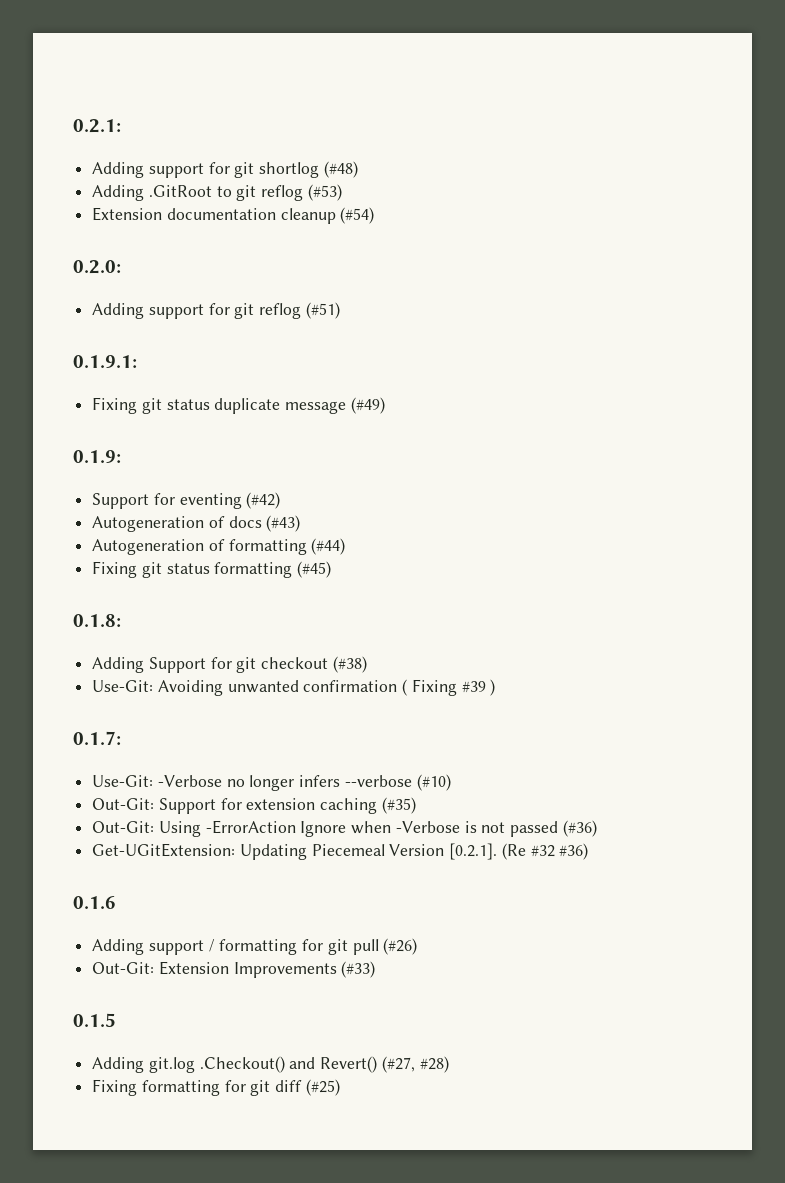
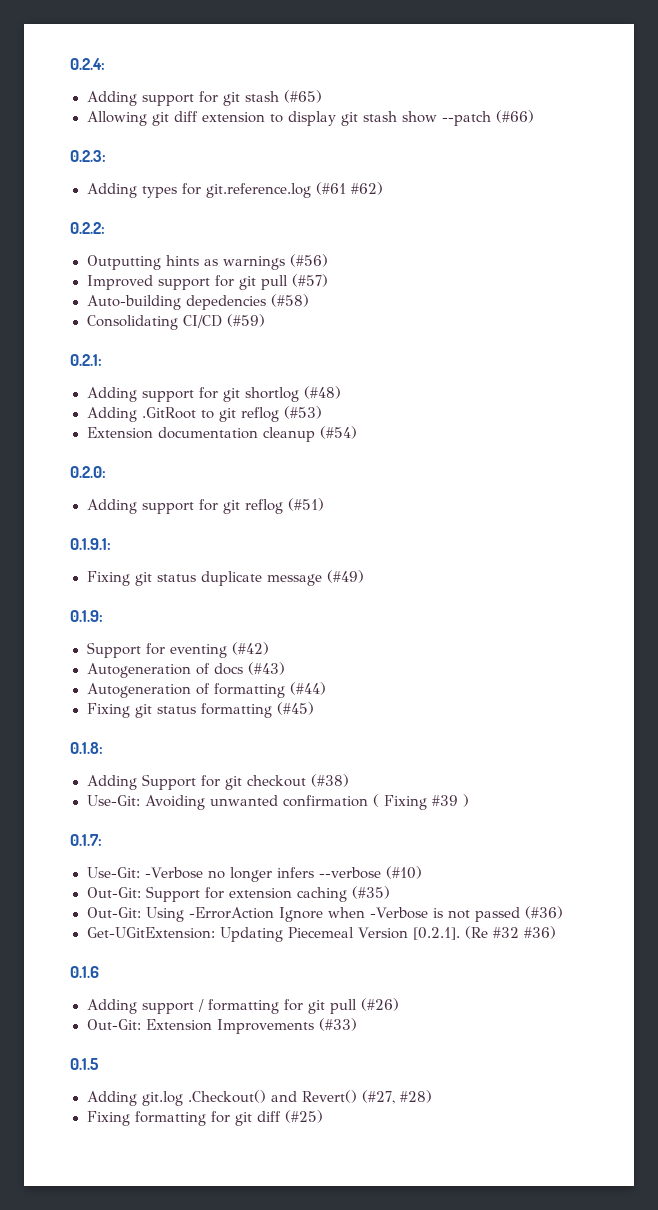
+ 0.2.4:
+ Adding support for git stash (#65)
+ Allowing git diff extension to display git stash show --patch (#66)
+ 0.2.3:
+ Adding types for git.reference.log (#61 #62)
+ 0.2.2:
+ Outputting hints as warnings (#56)
+ Improved support for git pull (#57)
+ Auto-building depedencies (#58)
+ Consolidating CI/CD (#59)

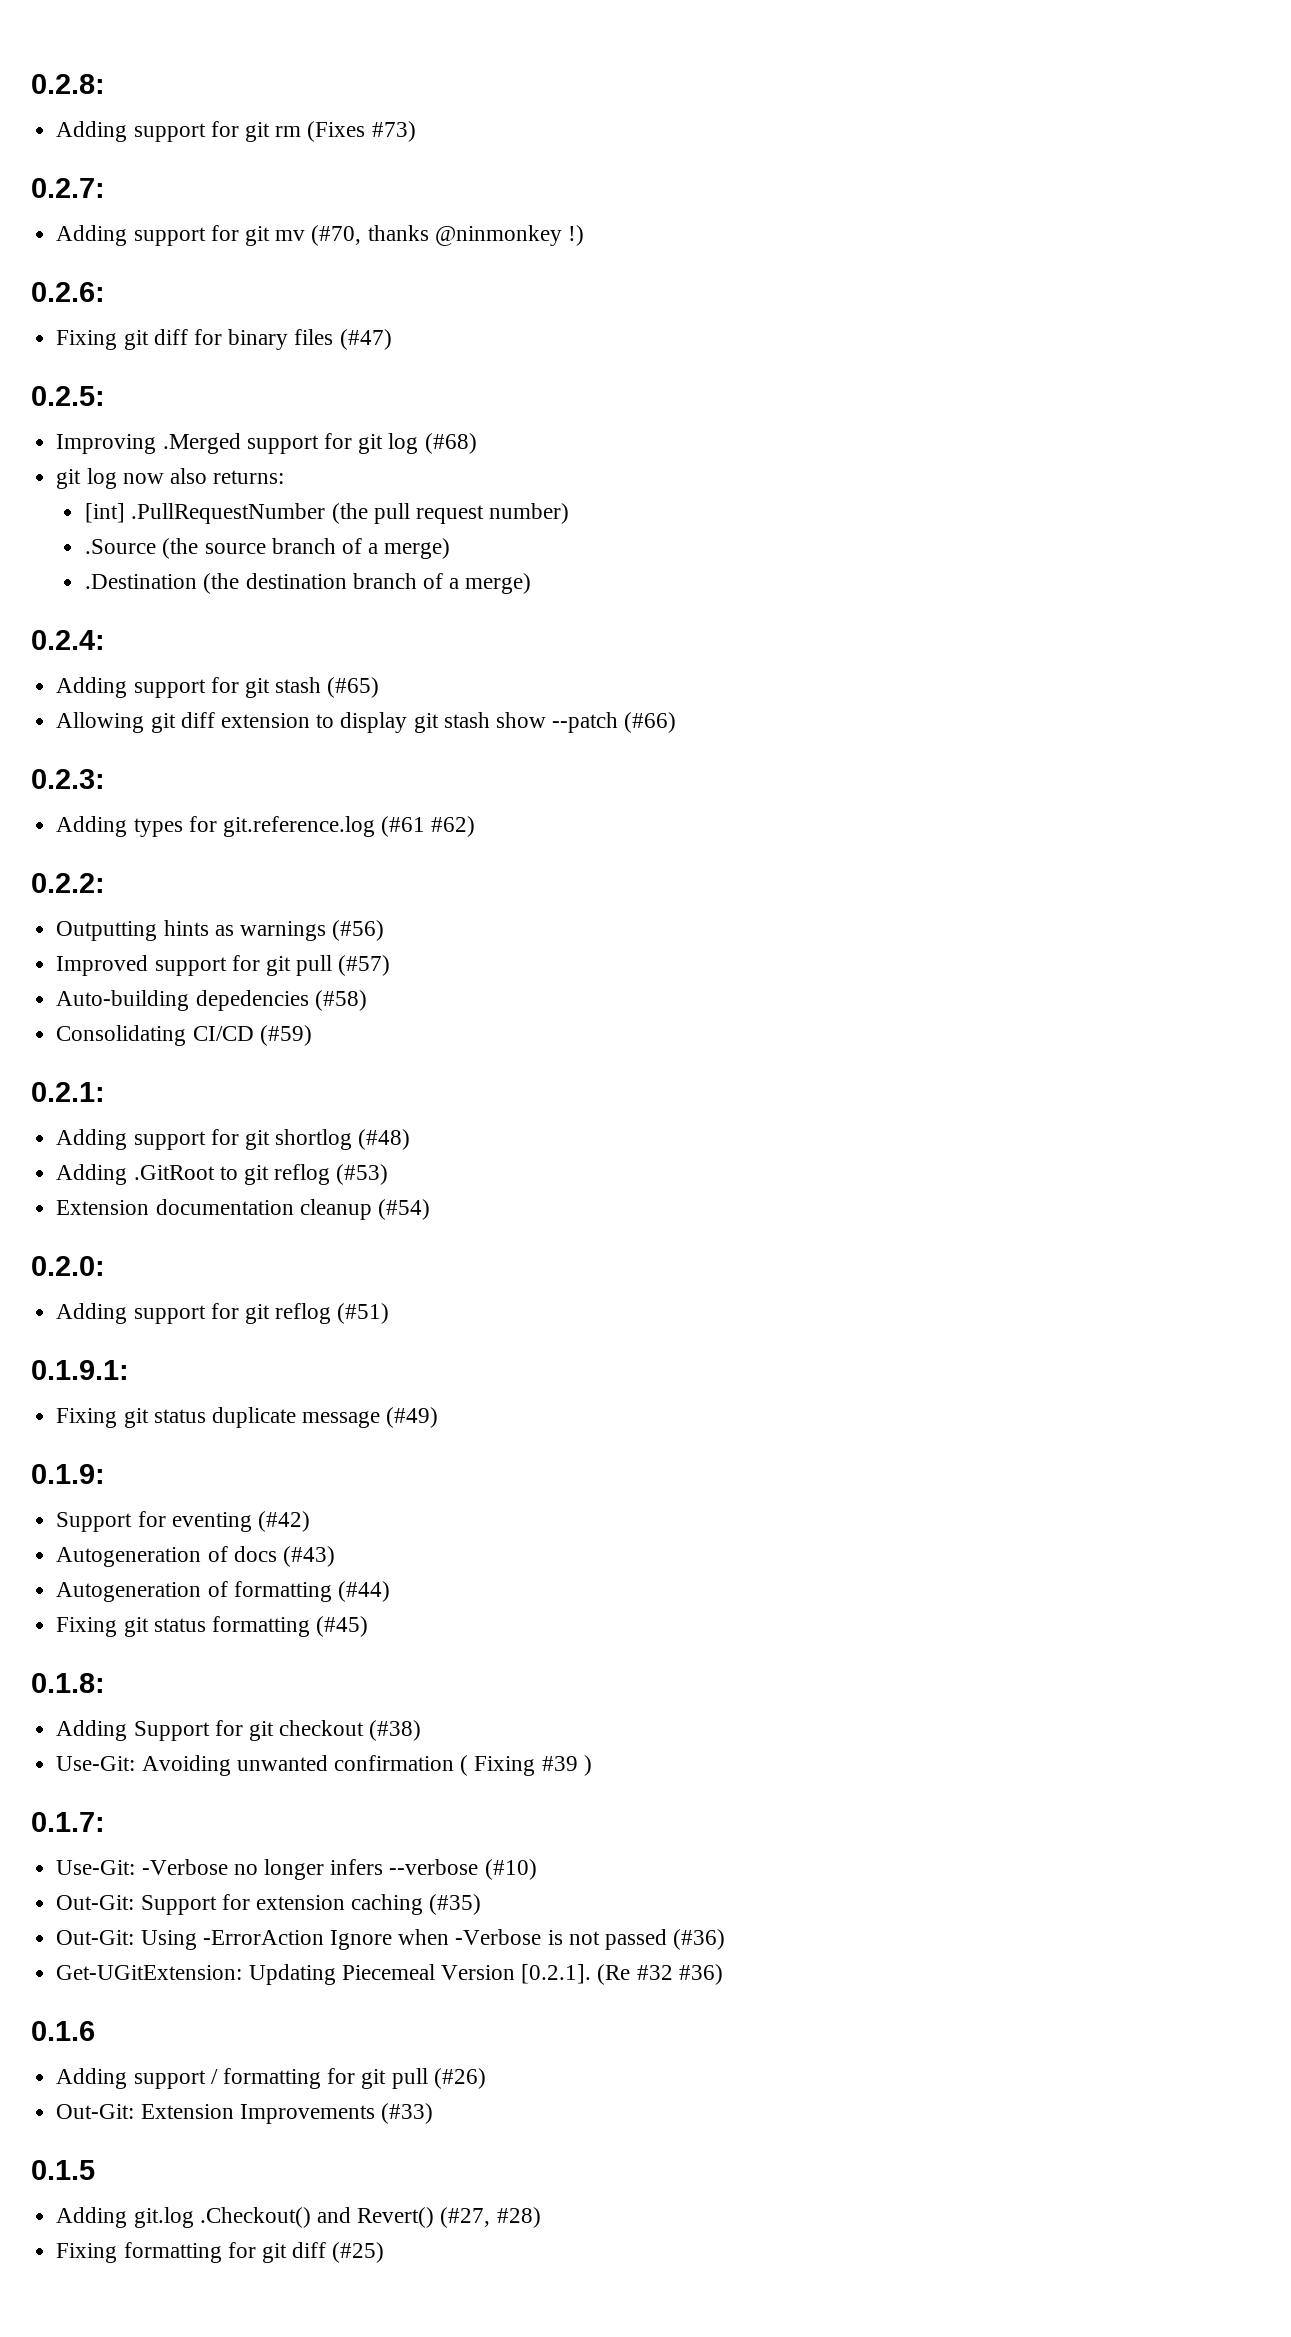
+ 0.2.8:
+ Adding support for git rm (Fixes #73)
+ 0.2.7:
+ Adding support for git mv (#70, thanks @ninmonkey !)
+ 0.2.6:
+ Fixing git diff for binary files (#47)
+ 0.2.5:
+ Improving .Merged support for git log (#68)
+ git log now also returns:
+ [int] .PullRequestNumber (the pull request number)
+ .Source (the source branch of a merge)
+ .Destination (the destination branch of a merge)

